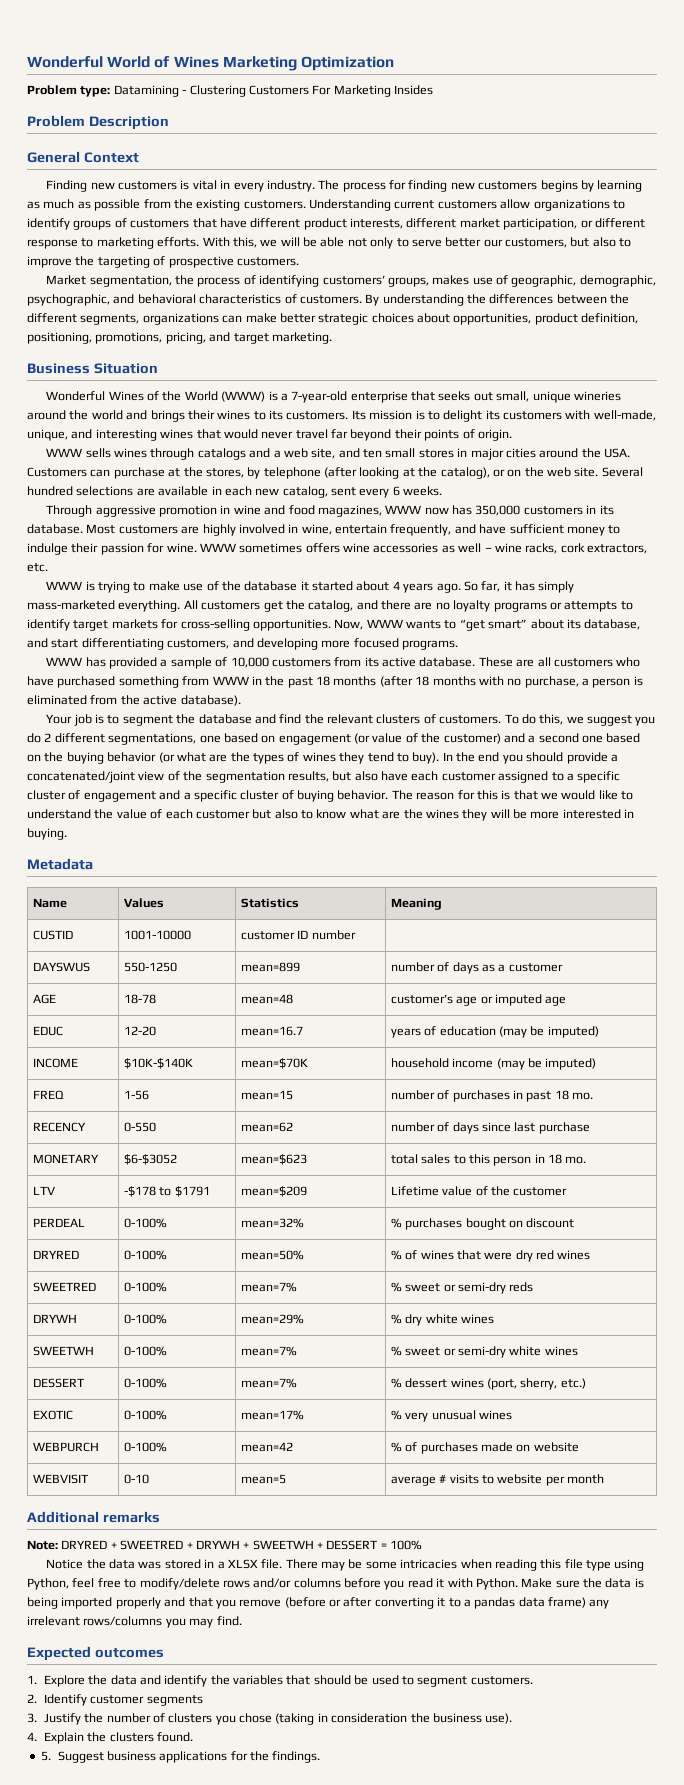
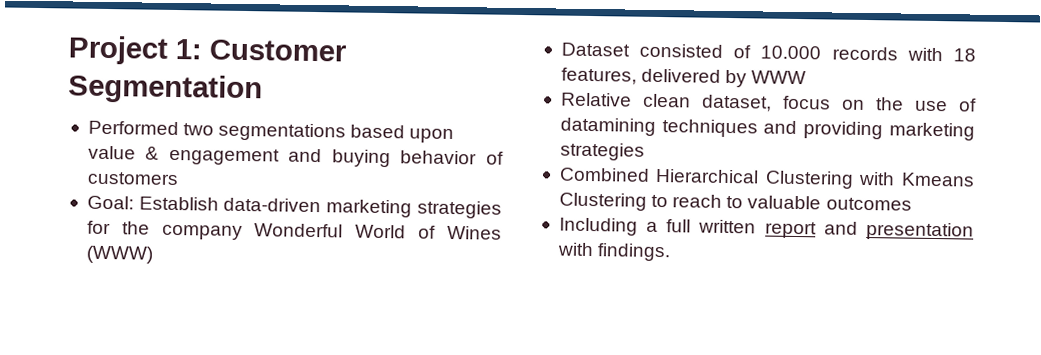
- Wonderful World of Wines Marketing Optimization
- Problem type: Datamining - Clustering Customers For Marketing Insides
- Problem Description
- General Context
- Finding new customers is vital in every industry. The process for finding new customers begins by learning as much as possible from the existing customers. Understanding current customers allow organizations to identify groups of customers that have different product interests, different market participation, or different response to marketing efforts. With this, we will be able not only to serve better our customers, but also to improve the targeting of prospective customers.
- Market segmentation, the process of identifying customers’ groups, makes use of geographic, demographic, psychographic, and behavioral characteristics of customers. By understanding the differences between the different segments, organizations can make better strategic choices about opportunities, product definition, positioning, promotions, pricing, and target marketing.
- Business Situation
- Wonderful Wines of the World (WWW) is a 7-year-old enterprise that seeks out small, unique wineries around the world and brings their wines to its customers. Its mission is to delight its customers with well-made, unique, and interesting wines that would never travel far beyond their points of origin.
- WWW sells wines through catalogs and a web site, and ten small stores in major cities around the USA. Customers can purchase at the stores, by telephone (after looking at the catalog), or on the web site. Several hundred selections are available in each new catalog, sent every 6 weeks.
- Through aggressive promotion in wine and food magazines, WWW now has 350,000 customers in its database. Most customers are highly involved in wine, entertain frequently, and have sufficient money to indulge their passion for wine. WWW sometimes offers wine accessories as well – wine racks, cork extractors, etc.
- WWW is trying to make use of the database it started about 4 years ago. So far, it has simply mass-marketed everything. All customers get the catalog, and there are no loyalty programs or attempts to identify target markets for cross-selling opportunities. Now, WWW wants to “get smart” about its database, and start differentiating customers, and developing more focused programs.
- WWW has provided a sample of 10,000 customers from its active database. These are all customers who have purchased something from WWW in the past 18 months (after 18 months with no purchase, a person is eliminated from the active database).
- Your job is to segment the database and find the relevant clusters of customers. To do this, we suggest you do 2 different segmentations, one based on engagement (or value of the customer) and a second one based on the buying behavior (or what are the types of wines they tend to buy). In the end you should provide a concatenated/joint view of the segmentation results, but also have each customer assigned to a specific cluster of engagement and a specific cluster of buying behavior. The reason for this is that we would like to understand the value of each customer but also to know what are the wines they will be more interested in buying.
- Metadata
- Name | Values | Statistics | Meaning
- CUSTID | 1001-10000 | customer ID number |
- DAYSWUS | 550-1250 | mean=899 | number of days as a customer
- AGE | 18-78 | mean=48 | customer’s age or imputed age
- EDUC | 12-20 | mean=16.7 | years of education (may be imputed)
- INCOME | $10K-$140K | mean=$70K | household income (may be imputed)
- FREQ | 1-56 | mean=15 | number of purchases in past 18 mo.
- RECENCY | 0-550 | mean=62 | number of days since last purchase
- MONETARY | $6-$3052 | mean=$623 | total sales to this person in 18 mo.
- LTV | -$178 to $1791 | mean=$209 | Lifetime value of the customer
- PERDEAL | 0-100% | mean=32% | % purchases bought on discount
- DRYRED | 0-100% | mean=50% | % of wines that were dry red wines
- SWEETRED | 0-100% | mean=7% | % sweet or semi-dry reds
- DRYWH | 0-100% | mean=29% | % dry white wines
- SWEETWH | 0-100% | mean=7% | % sweet or semi-dry white wines
- DESSERT | 0-100% | mean=7% | % dessert wines (port, sherry, etc.)
- EXOTIC | 0-100% | mean=17% | % very unusual wines
- WEBPURCH | 0-100% | mean=42 | % of purchases made on website
- WEBVISIT | 0-10 | mean=5 | average # visits to website per month
- Additional remarks
- Note: DRYRED + SWEETRED + DRYWH + SWEETWH + DESSERT = 100%
- Notice the data was stored in a XLSX file. There may be some intricacies when reading this file type using Python, feel free to modify/delete rows and/or columns before you read it with Python. Make sure the data is being imported properly and that you remove (before or after converting it to a pandas data frame) any irrelevant rows/columns you may find.
- Expected outcomes
- 1. Explore the data and identify the variables that should be used to segment customers.
- 2. Identify customer segments
- 3. Justify the number of clusters you chose (taking in consideration the business use).
- 4. Explain the clusters found.
- 5. Suggest business applications for the findings.
+ Project 1: Customer Segmentation
+ Performed two segmentations based upon value & engagement and buying behavior of customers
+ Goal: Establish data-driven marketing strategies for the company Wonderful World of Wines (WWW)
+ Dataset consisted of 10.000 records with 18 features, delivered by WWW
+ Relative clean dataset, focus on the use of datamining techniques and providing marketing strategies
+ Combined Hierarchical Clustering with Kmeans Clustering to reach to valuable outcomes
+ Including a full written report and presentation with findings.

